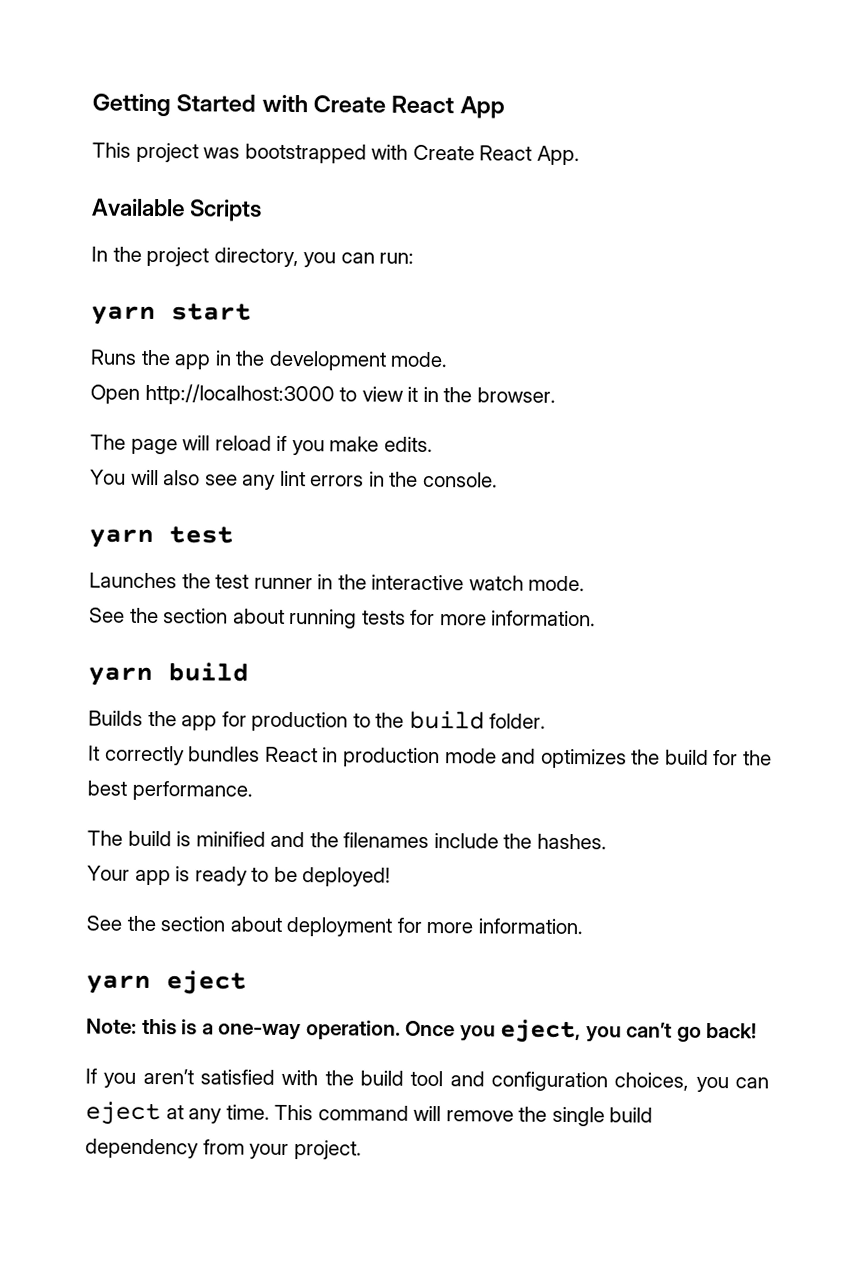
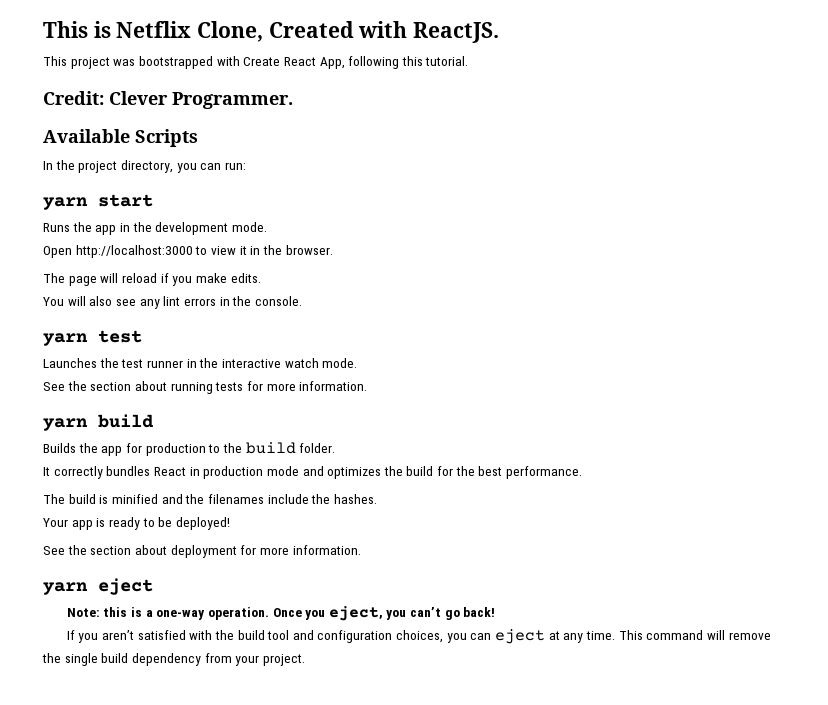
- Getting Started with Create React App
+ This is Netflix Clone, Created with ReactJS.
- This project was bootstrapped with Create React App.
+ This project was bootstrapped with Create React App, following this tutorial.
+ Credit: Clever Programmer.

